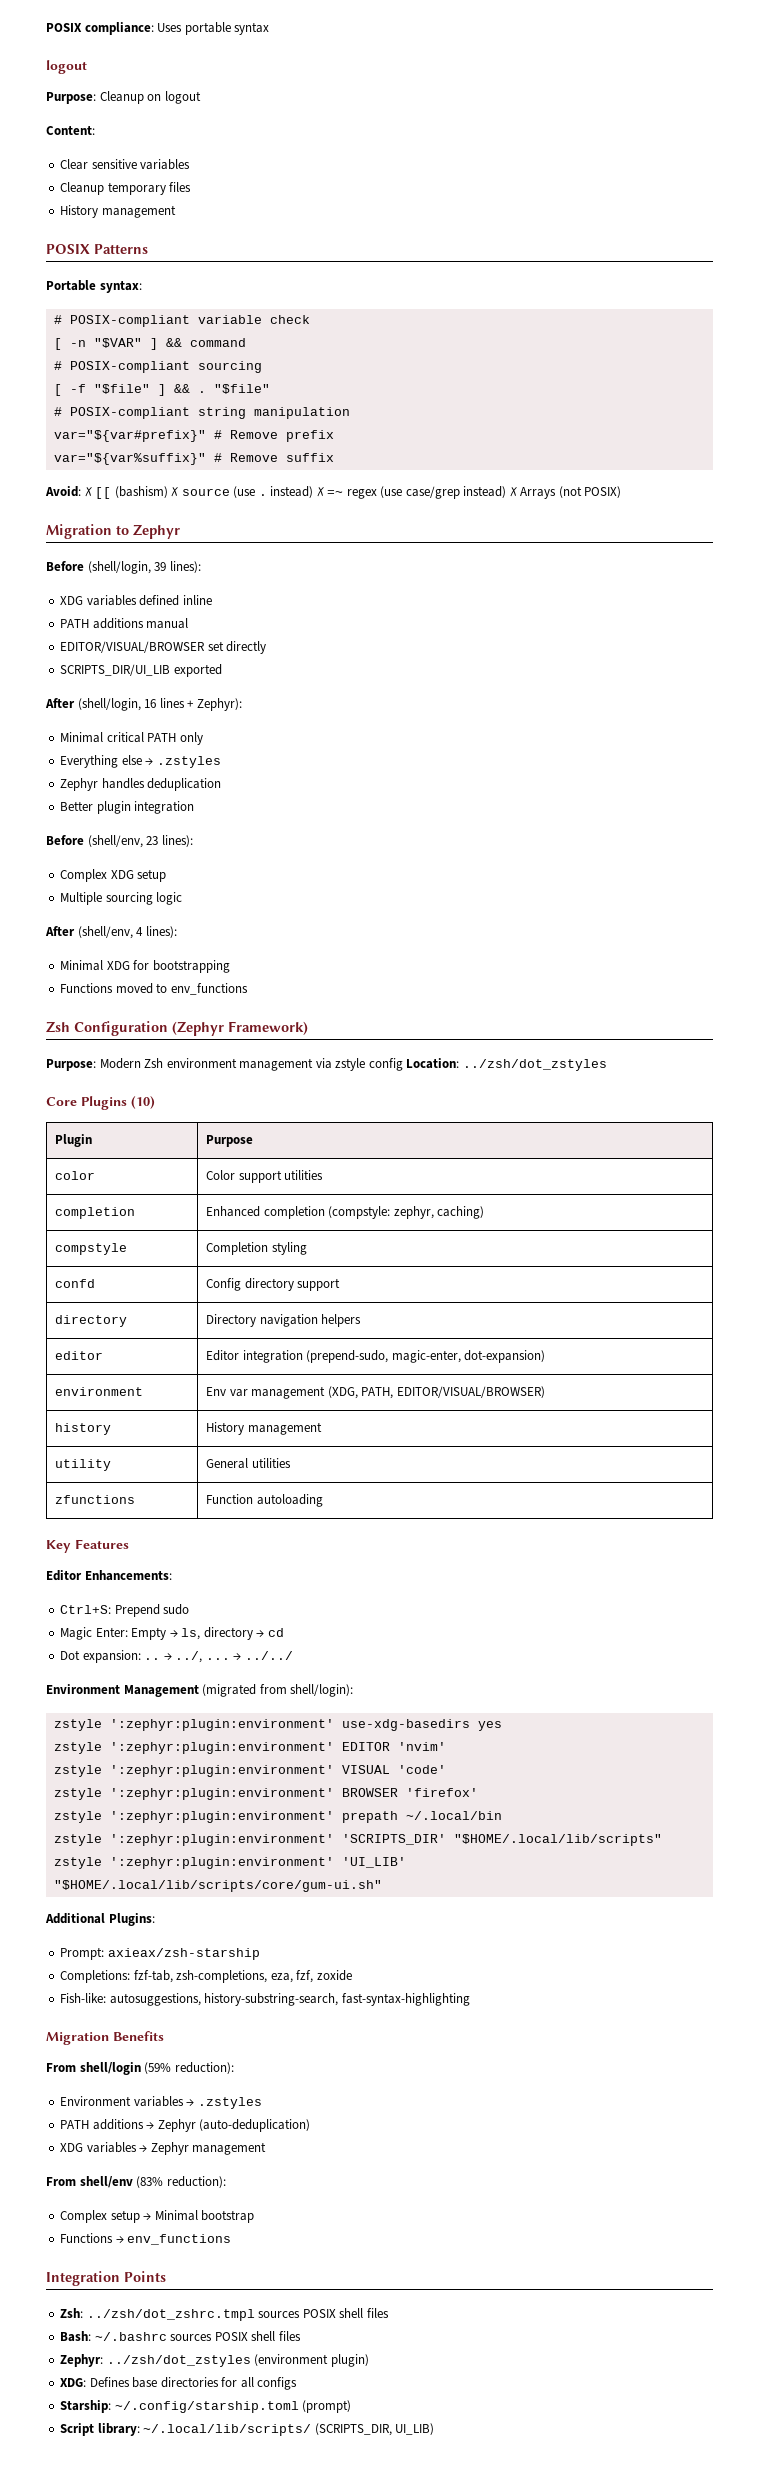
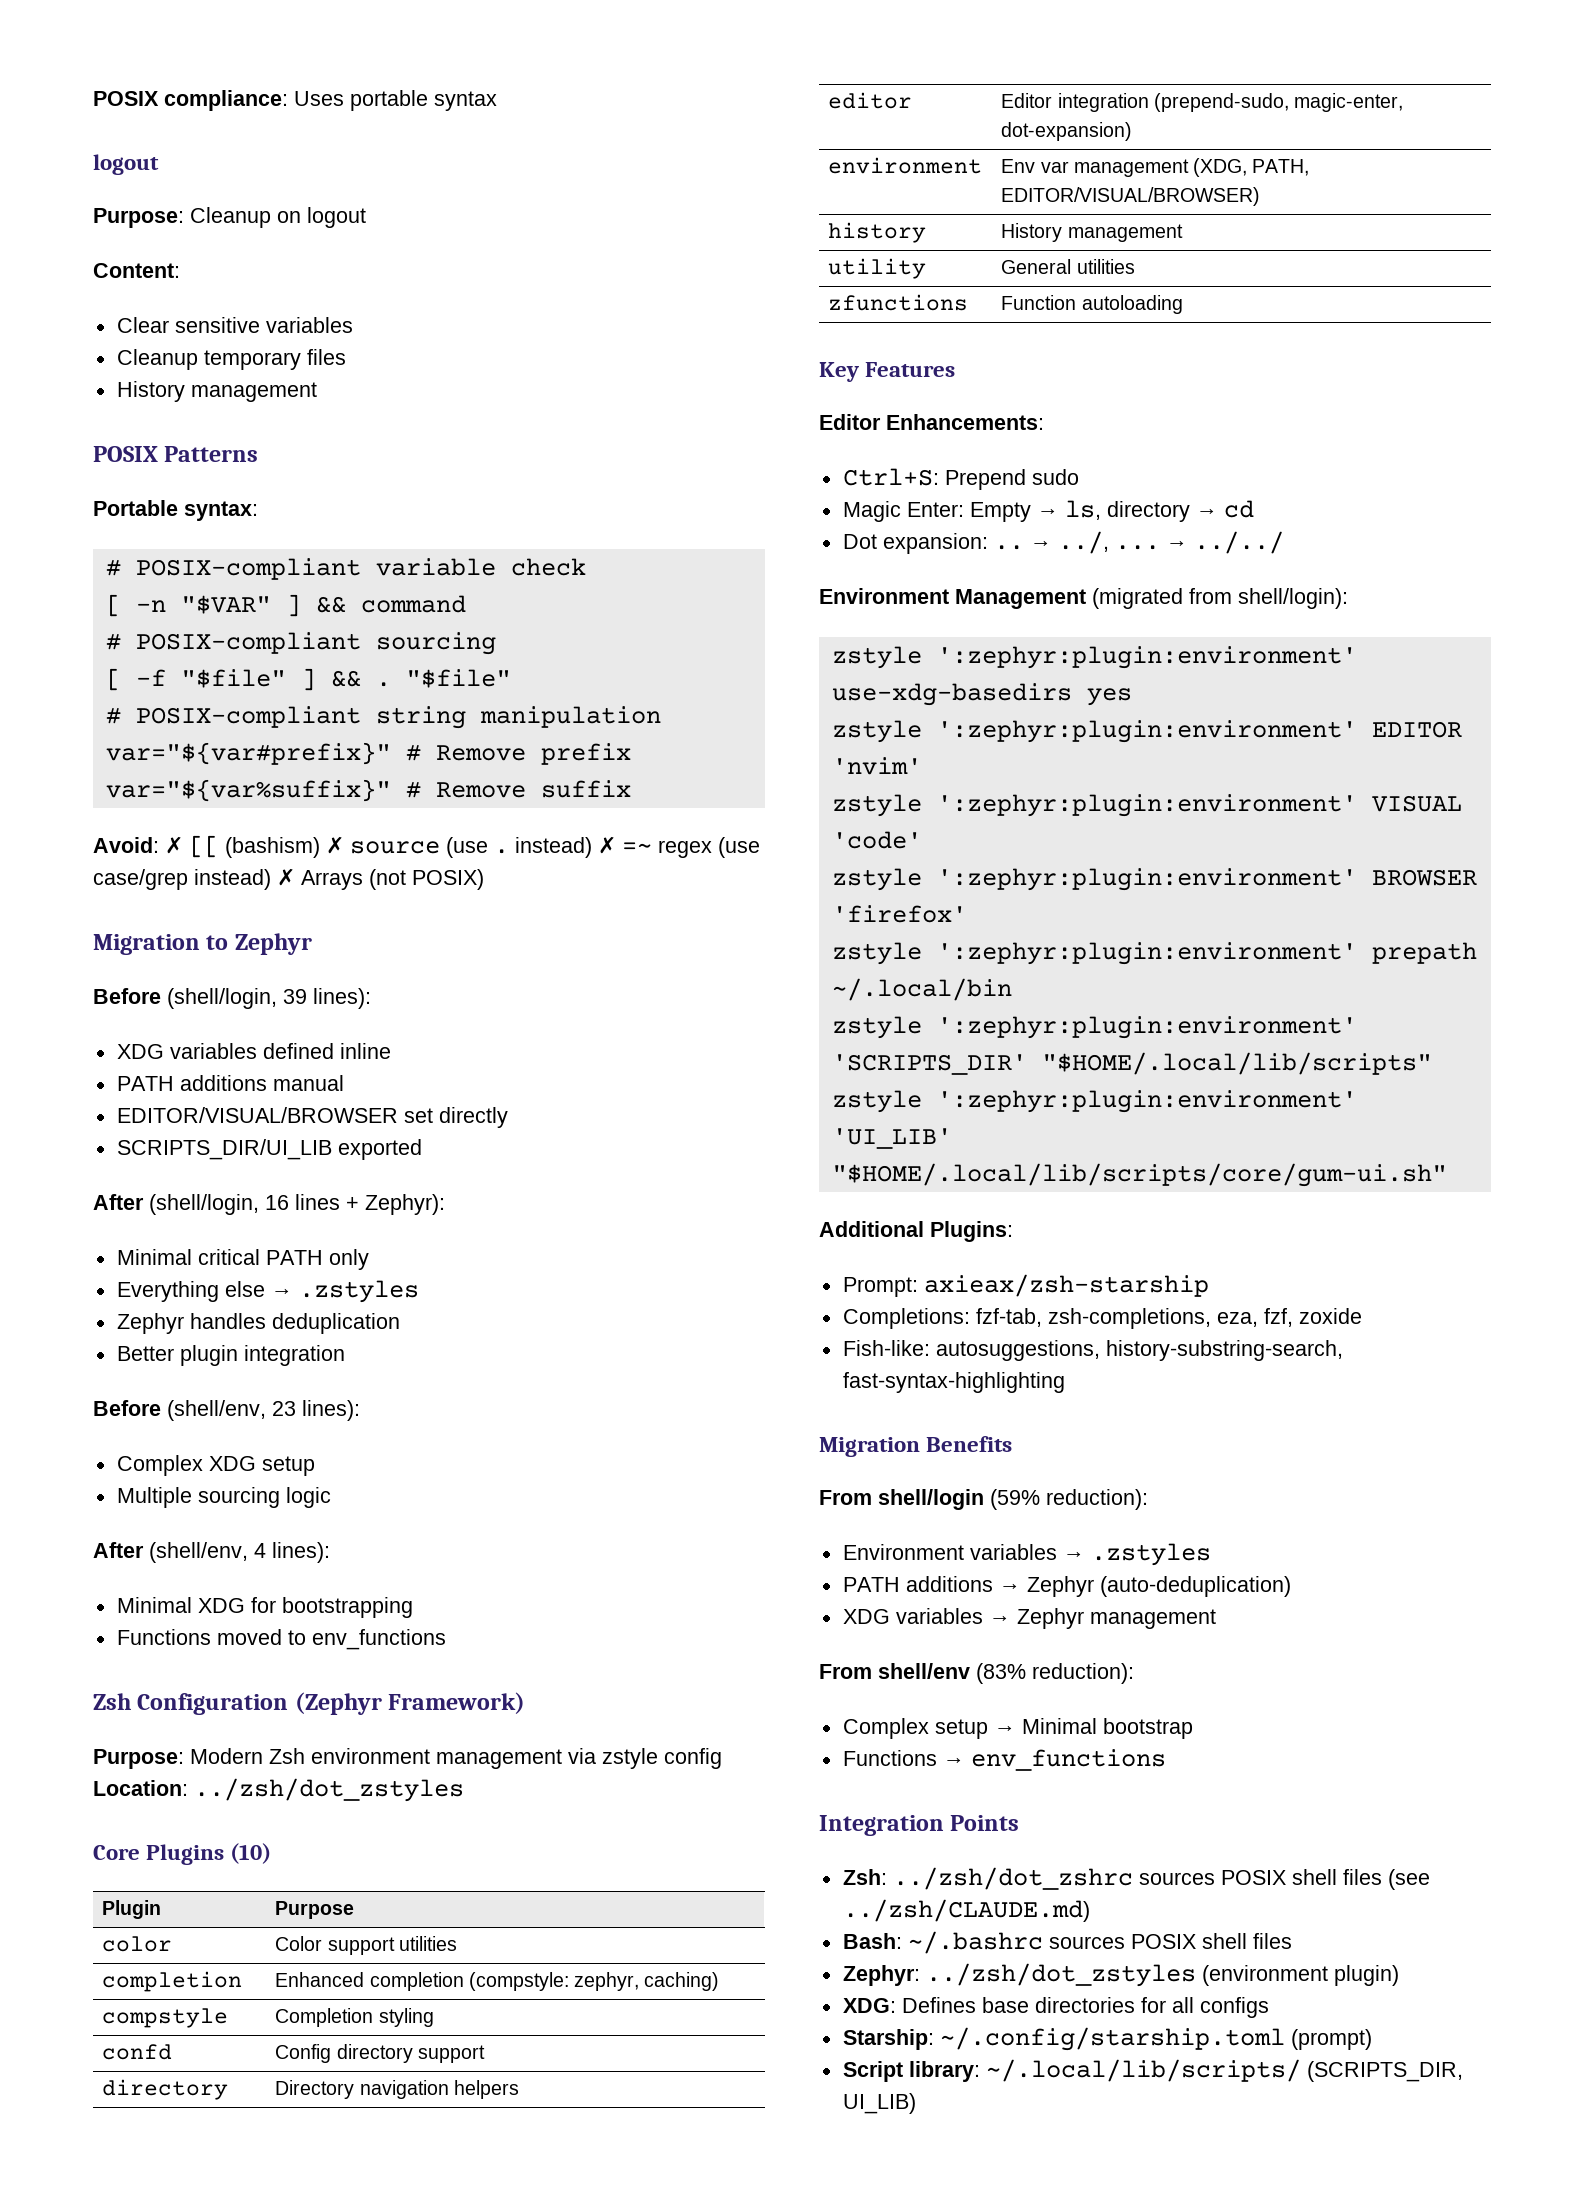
- Zsh: ../zsh/dot_zshrc.tmpl sources POSIX shell files
+ Zsh: ../zsh/dot_zshrc sources POSIX shell files (see ../zsh/CLAUDE.md)

